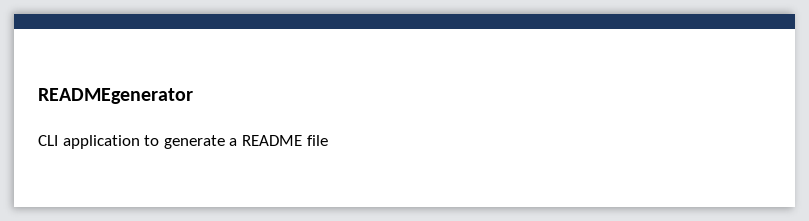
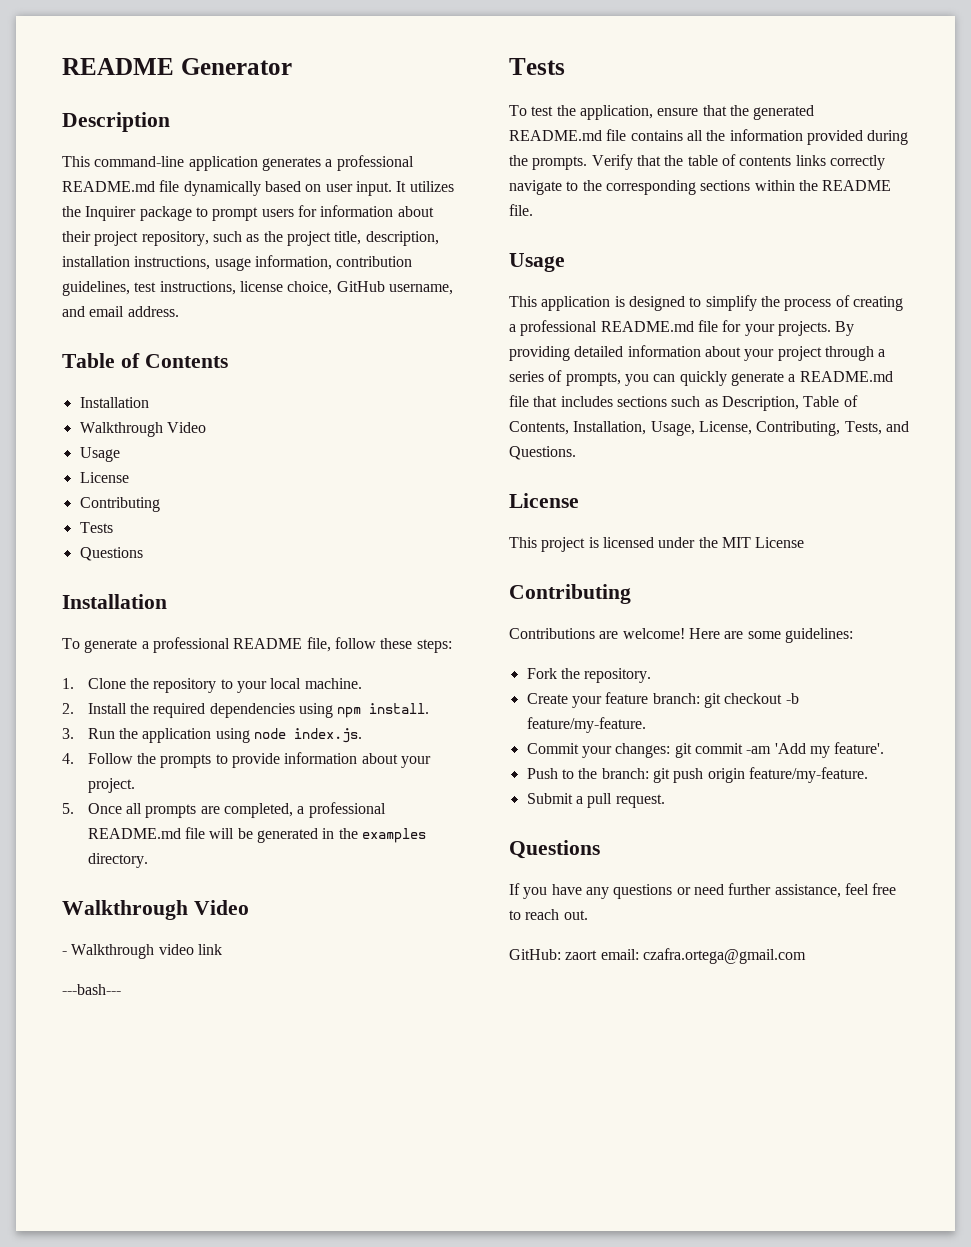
- READMEgenerator
- CLI application to generate a README file
+ README Generator
+ Description
+ This command-line application generates a professional README.md file dynamically based on user input. It utilizes the Inquirer package to prompt users for information about their project repository, such as the project title, description, installation instructions, usage information, contribution guidelines, test instructions, license choice, GitHub username, and email address.
+ Table of Contents
+ Installation
+ Walkthrough Video
+ Usage
+ License
+ Contributing
+ Tests
+ Questions
+ Installation
+ To generate a professional README file, follow these steps:
+ 1. Clone the repository to your local machine.
+ 2. Install the required dependencies using npm install.
+ 3. Run the application using node index.js.
+ 4. Follow the prompts to provide information about your project.
+ 5. Once all prompts are completed, a professional README.md file will be generated in the examples directory.
+ Walkthrough Video
+ - Walkthrough video link
+ ---bash---
+ Tests
+ To test the application, ensure that the generated README.md file contains all the information provided during the prompts. Verify that the table of contents links correctly navigate to the corresponding sections within the README file.
+ Usage
+ This application is designed to simplify the process of creating a professional README.md file for your projects. By providing detailed information about your project through a series of prompts, you can quickly generate a README.md file that includes sections such as Description, Table of Contents, Installation, Usage, License, Contributing, Tests, and Questions.
+ License
+ This project is licensed under the MIT License
+ Contributing
+ Contributions are welcome! Here are some guidelines:
+ Fork the repository.
+ Create your feature branch: git checkout -b feature/my-feature.
+ Commit your changes: git commit -am 'Add my feature'.
+ Push to the branch: git push origin feature/my-feature.
+ Submit a pull request.
+ Questions
+ If you have any questions or need further assistance, feel free to reach out.
+ GitHub: zaort email: czafra.ortega@gmail.com

